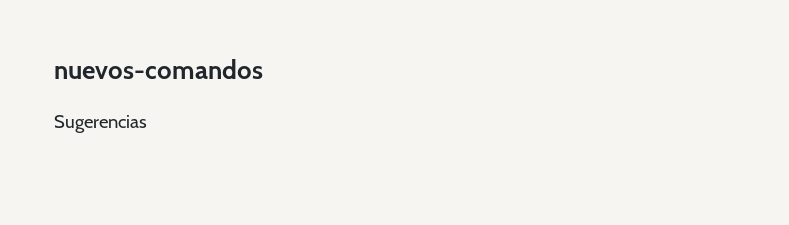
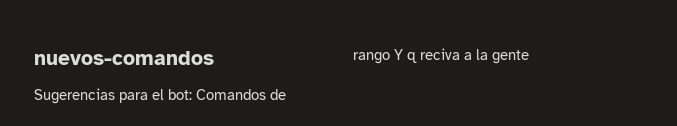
- Sugerencias
+ Sugerencias para el bot: Comandos de rango Y q reciva a la gente

